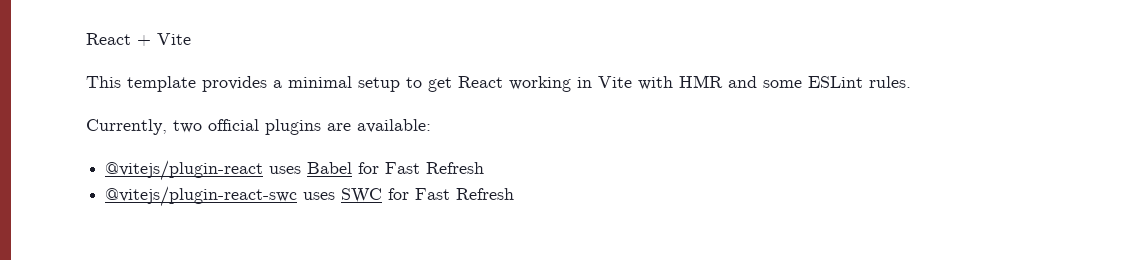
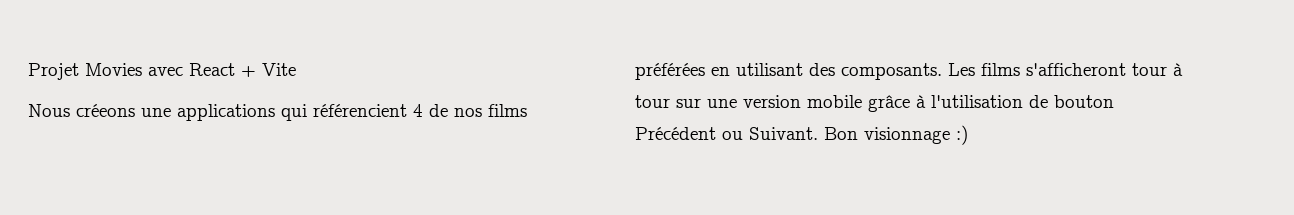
- React + Vite
+ Projet Movies avec React + Vite
- This template provides a minimal setup to get React working in Vite with HMR and some ESLint rules.
- Currently, two official plugins are available:
- @vitejs/plugin-react uses Babel for Fast Refresh
- @vitejs/plugin-react-swc uses SWC for Fast Refresh
+ Nous créeons une applications qui référencient 4 de nos films préférées en utilisant des composants. Les films s'afficheront tour à tour sur une version mobile grâce à l'utilisation de bouton Précédent ou Suivant. Bon visionnage :)

